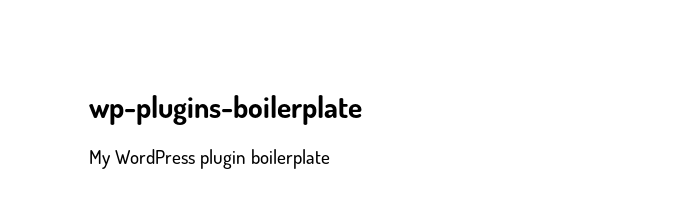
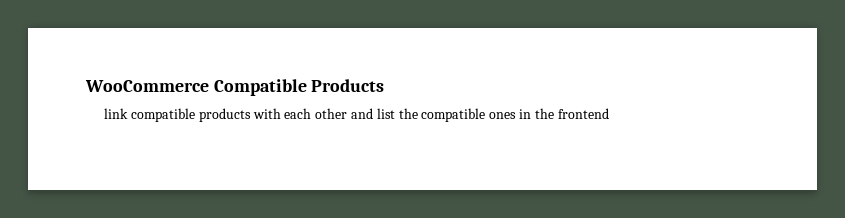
- wp-plugins-boilerplate
- My WordPress plugin boilerplate
+ WooCommerce Compatible Products
+ link compatible products with each other and list the compatible ones in the frontend

